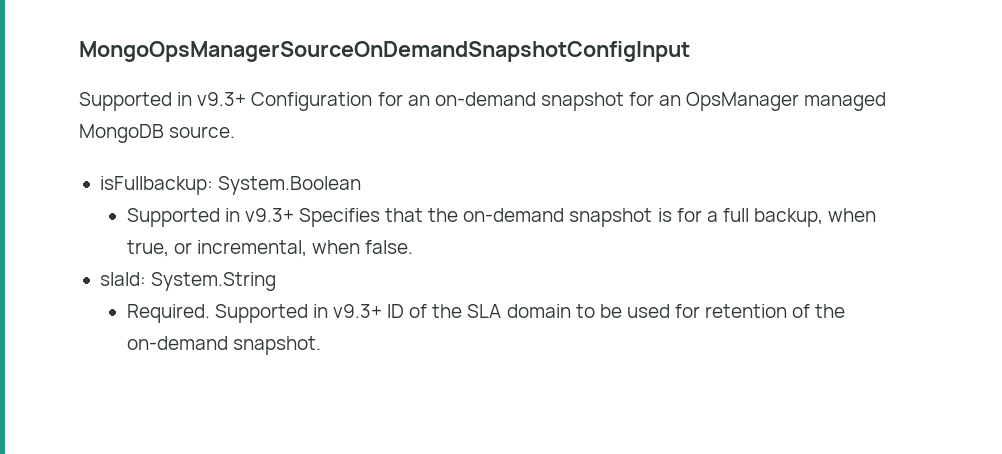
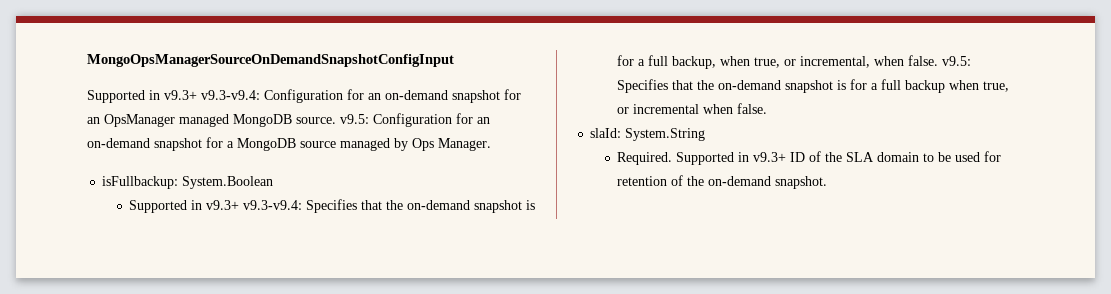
- Supported in v9.3+ Configuration for an on-demand snapshot for an OpsManager managed MongoDB source.
+ Supported in v9.3+ v9.3-v9.4: Configuration for an on-demand snapshot for an OpsManager managed MongoDB source. v9.5: Configuration for an on-demand snapshot for a MongoDB source managed by Ops Manager.
- Supported in v9.3+ Specifies that the on-demand snapshot is for a full backup, when true, or incremental, when false.
+ Supported in v9.3+ v9.3-v9.4: Specifies that the on-demand snapshot is for a full backup, when true, or incremental, when false. v9.5: Specifies that the on-demand snapshot is for a full backup when true, or incremental when false.

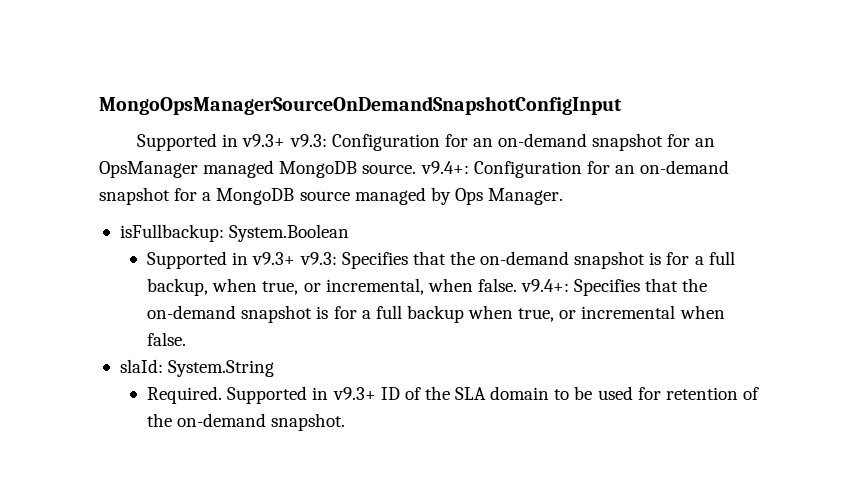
- Supported in v9.3+ v9.3-v9.4: Configuration for an on-demand snapshot for an OpsManager managed MongoDB source. v9.5: Configuration for an on-demand snapshot for a MongoDB source managed by Ops Manager.
+ Supported in v9.3+ v9.3: Configuration for an on-demand snapshot for an OpsManager managed MongoDB source. v9.4+: Configuration for an on-demand snapshot for a MongoDB source managed by Ops Manager.
- Supported in v9.3+ v9.3-v9.4: Specifies that the on-demand snapshot is for a full backup, when true, or incremental, when false. v9.5: Specifies that the on-demand snapshot is for a full backup when true, or incremental when false.
+ Supported in v9.3+ v9.3: Specifies that the on-demand snapshot is for a full backup, when true, or incremental, when false. v9.4+: Specifies that the on-demand snapshot is for a full backup when true, or incremental when false.

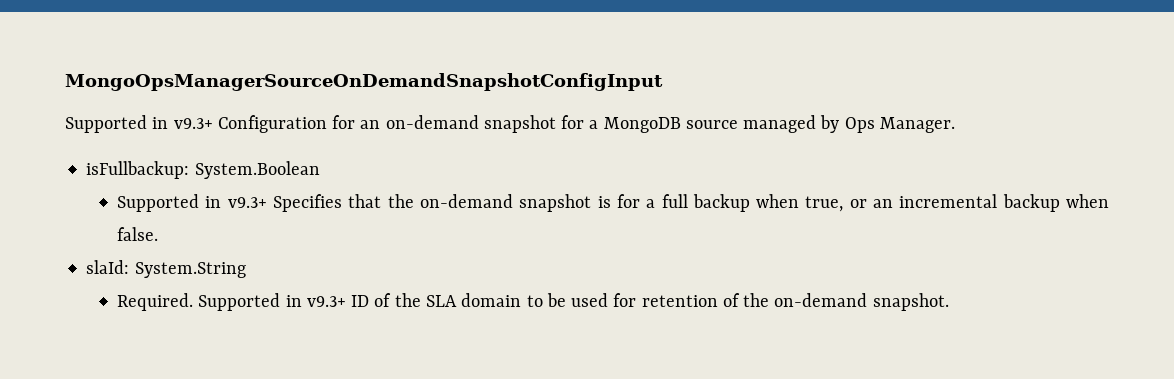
- Supported in v9.3+ v9.3: Configuration for an on-demand snapshot for an OpsManager managed MongoDB source. v9.4+: Configuration for an on-demand snapshot for a MongoDB source managed by Ops Manager.
+ Supported in v9.3+ Configuration for an on-demand snapshot for a MongoDB source managed by Ops Manager.
- Supported in v9.3+ v9.3: Specifies that the on-demand snapshot is for a full backup, when true, or incremental, when false. v9.4+: Specifies that the on-demand snapshot is for a full backup when true, or incremental when false.
+ Supported in v9.3+ Specifies that the on-demand snapshot is for a full backup when true, or an incremental backup when false.

